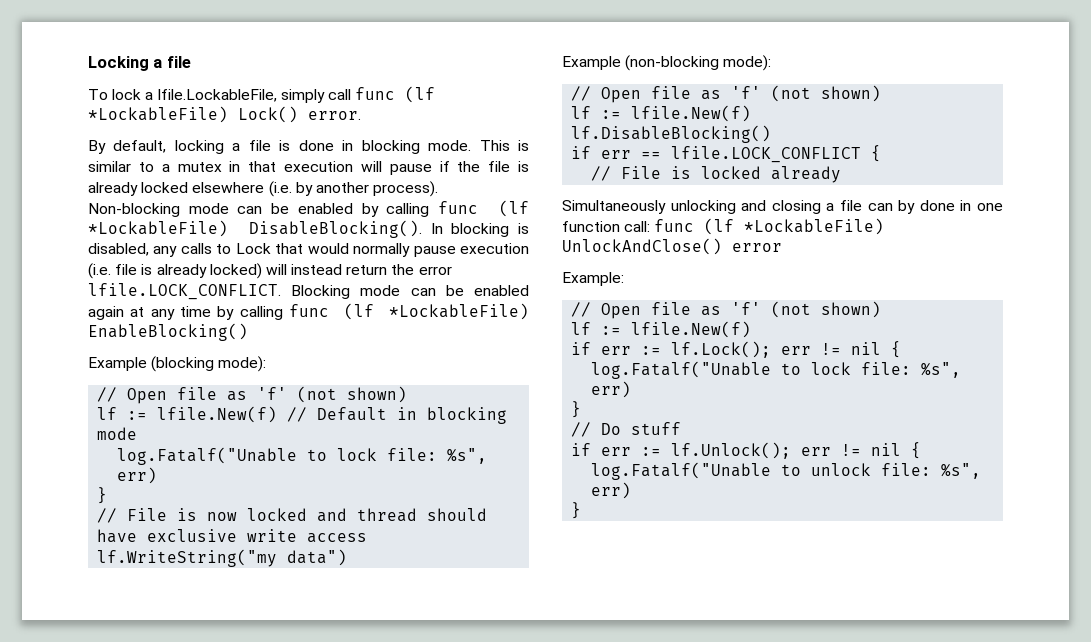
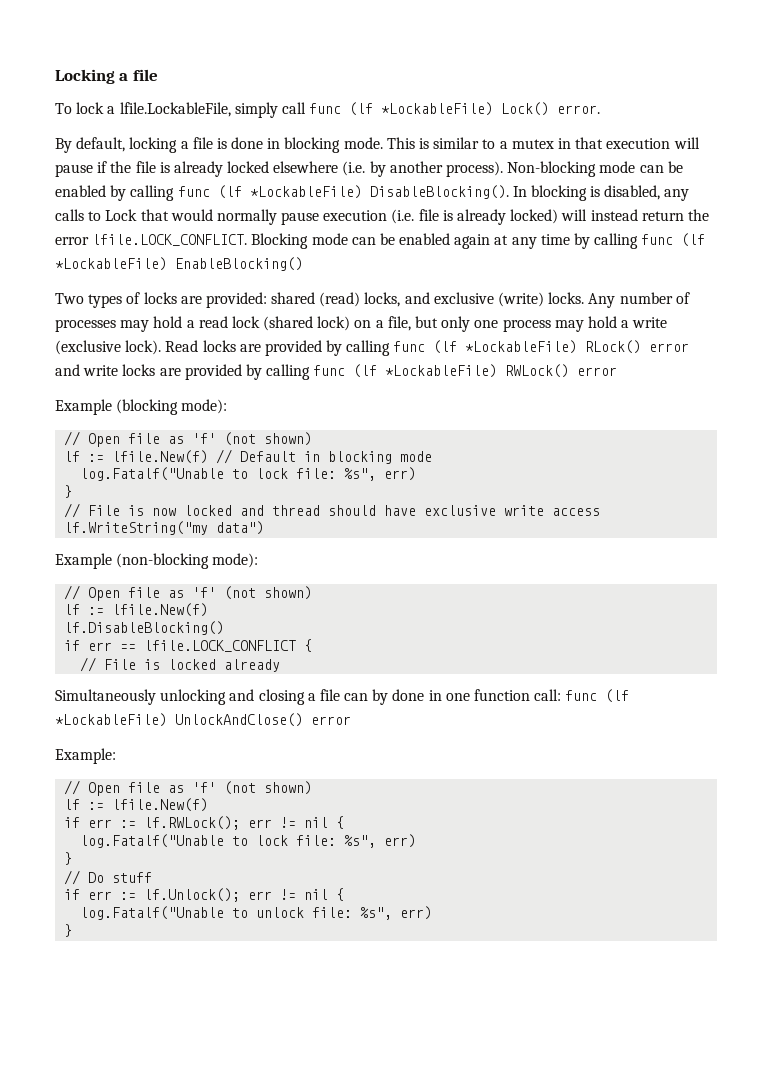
+ Two types of locks are provided: shared (read) locks, and exclusive (write) locks. Any number of processes may hold a read lock (shared lock) on a file, but only one process may hold a write (exclusive lock). Read locks are provided by calling func (lf *LockableFile) RLock() error and write locks are provided by calling func (lf *LockableFile) RWLock() error
- if err := lf.Lock(); err != nil {
+ if err := lf.RWLock(); err != nil {

